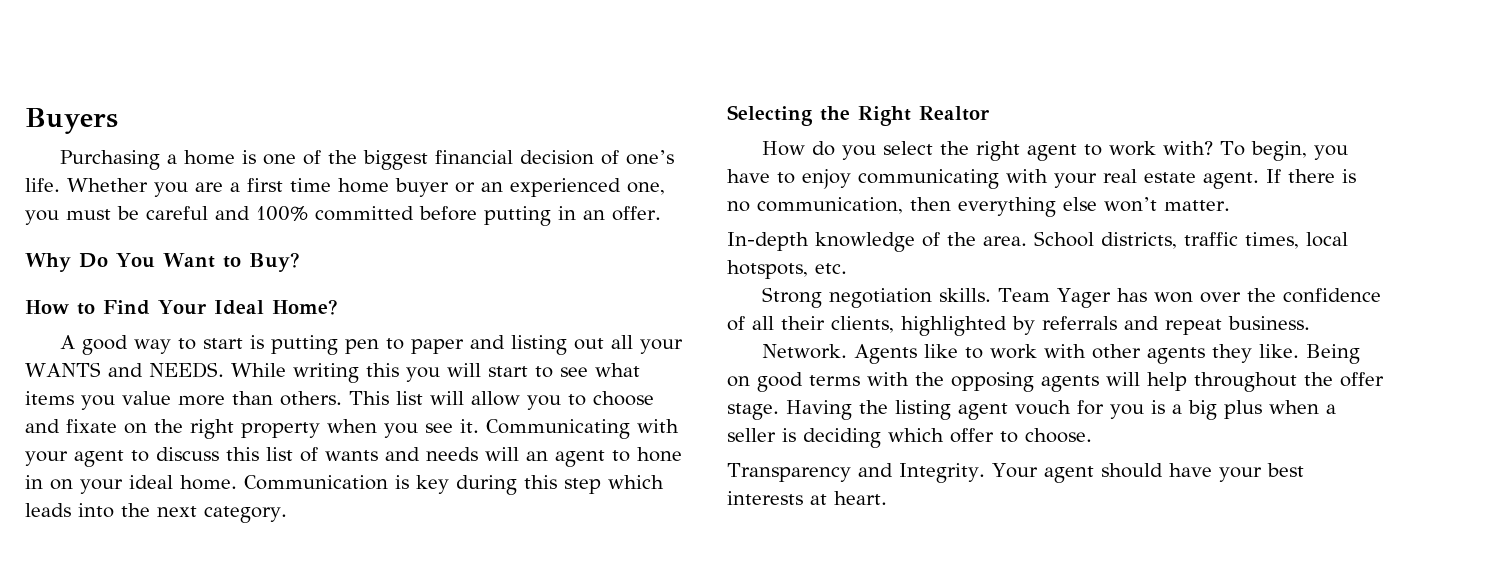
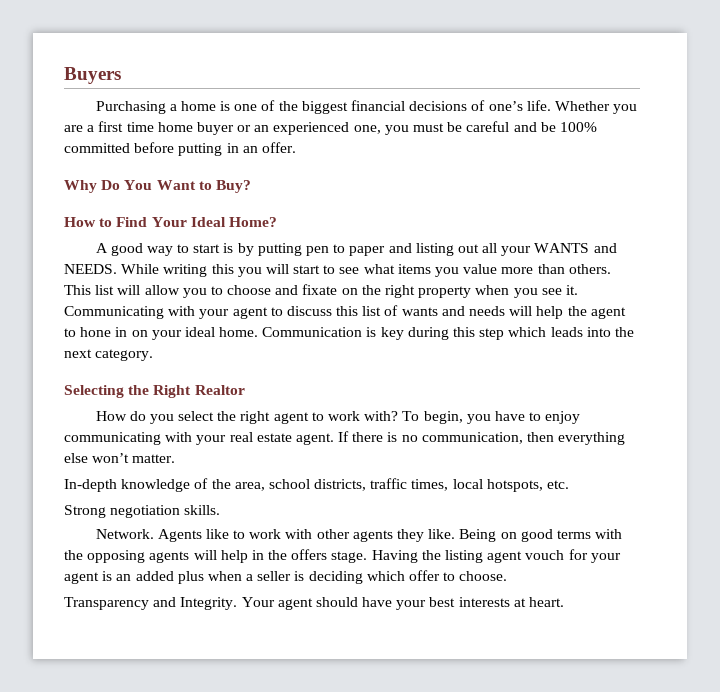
- Purchasing a home is one of the biggest financial decision of one’s life.
+ Purchasing a home is one of the biggest financial decisions of one’s life.
- Whether you are a first time home buyer or an experienced one, you must be careful and 100% committed before putting in an offer.
+ Whether you are a first time home buyer or an experienced one, you must be careful and be 100% committed before putting in an offer.
- A good way to start is putting pen to paper and listing out all your WANTS and NEEDS.
+ A good way to start is by putting pen to paper and listing out all your WANTS and NEEDS.
- Communicating with your agent to discuss this list of wants and needs will an agent to hone in on your ideal home.
+ Communicating with your agent to discuss this list of wants and needs will help the agent to hone in on your ideal home.
- In-depth knowledge of the area. School districts, traffic times, local hotspots, etc.
+ In-depth knowledge of the area, school districts, traffic times, local hotspots, etc.
- Team Yager has won over the confidence of all their clients, highlighted by referrals and repeat business.
- Being on good terms with the opposing agents will help throughout the offer stage.
+ Being on good terms with the opposing agents will help in the offers stage.
- Having the listing agent vouch for you is a big plus when a seller is deciding which offer to choose.
+ Having the listing agent vouch for your agent is an added plus when a seller is deciding which offer to choose.

